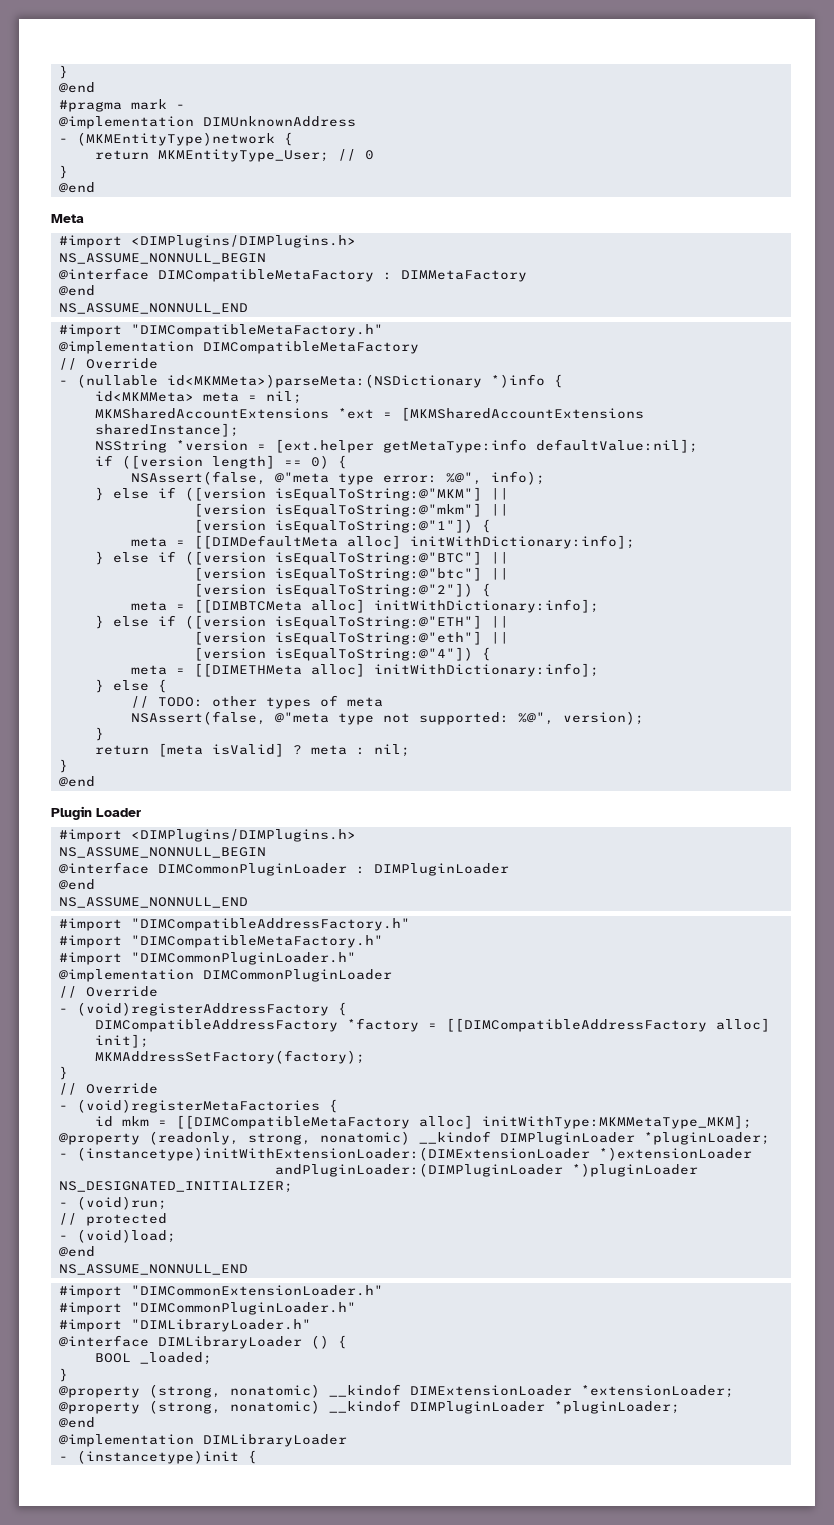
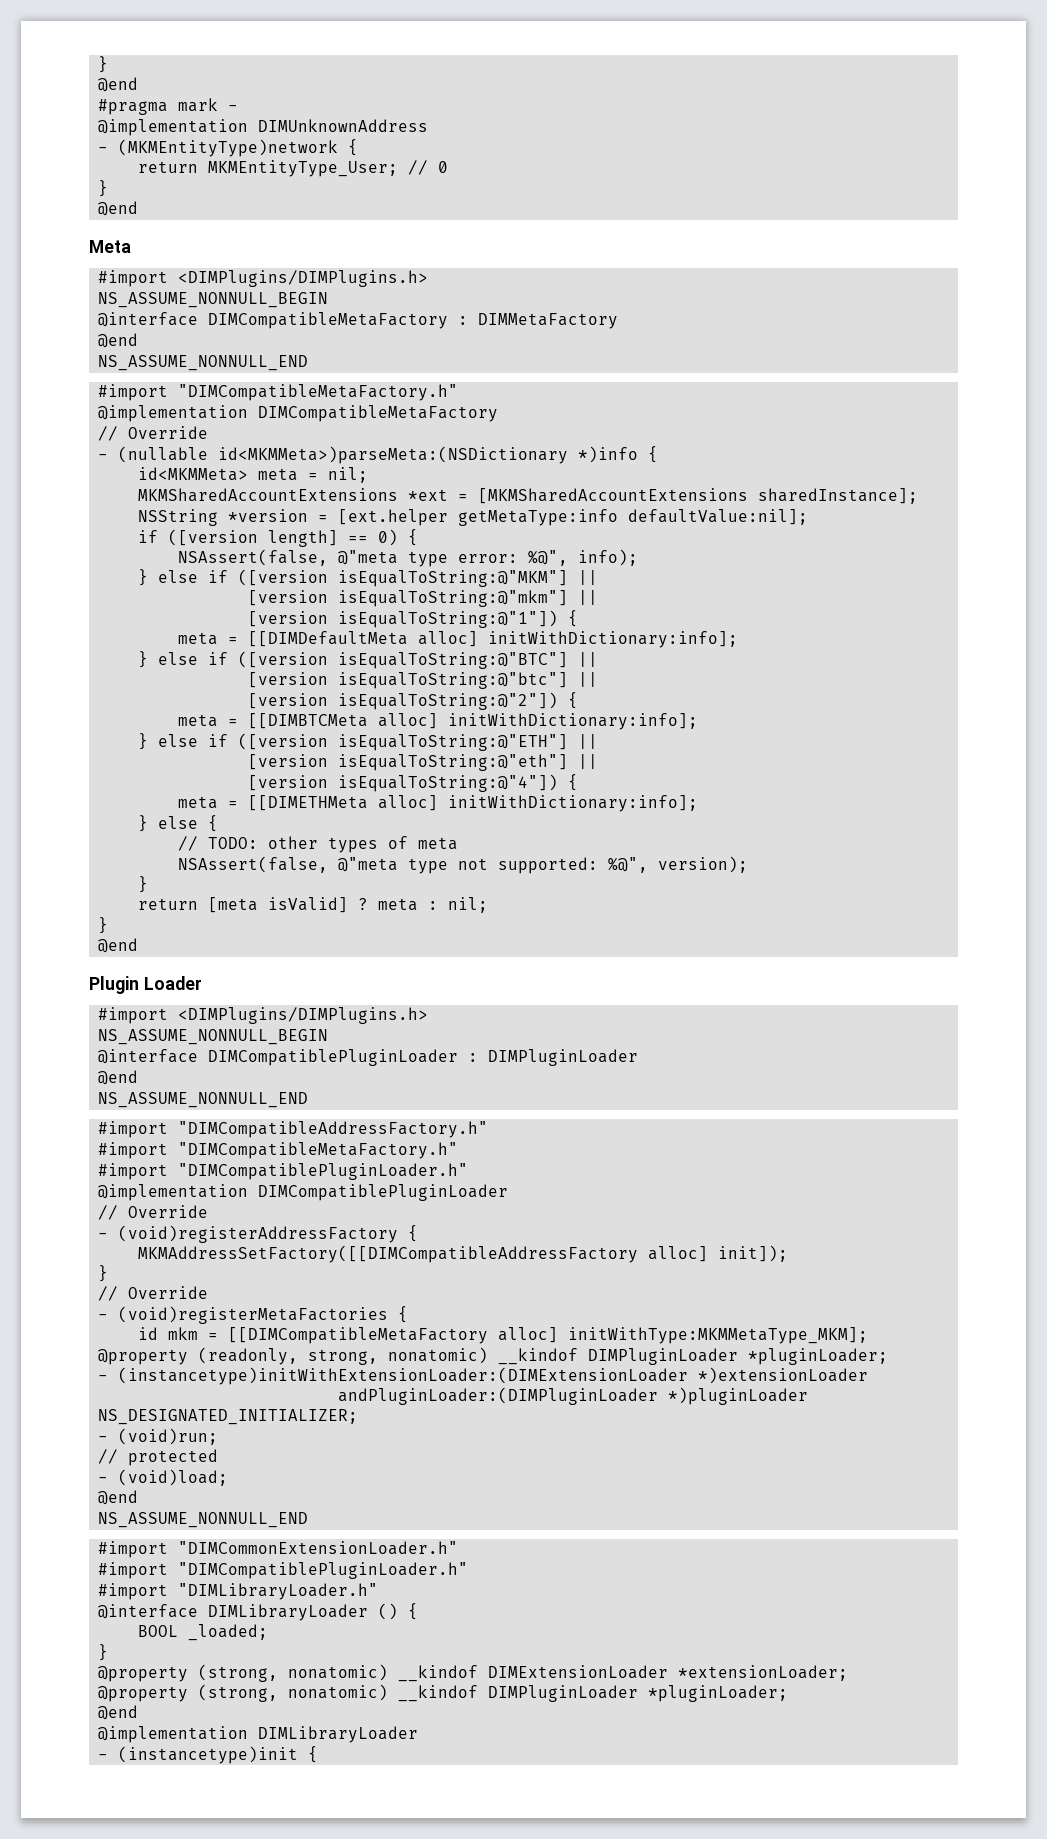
- @interface DIMCommonPluginLoader : DIMPluginLoader
+ @interface DIMCompatiblePluginLoader : DIMPluginLoader
  #import "DIMCompatibleAddressFactory.h"
  #import "DIMCompatibleMetaFactory.h"
- #import "DIMCommonPluginLoader.h"
- @implementation DIMCommonPluginLoader
+ #import "DIMCompatiblePluginLoader.h"
+ @implementation DIMCompatiblePluginLoader
- DIMCompatibleAddressFactory *factory = [[DIMCompatibleAddressFactory alloc] init];
- MKMAddressSetFactory(factory);
+ MKMAddressSetFactory([[DIMCompatibleAddressFactory alloc] init]);
  #import "DIMCommonExtensionLoader.h"
- #import "DIMCommonPluginLoader.h"
+ #import "DIMCompatiblePluginLoader.h"

